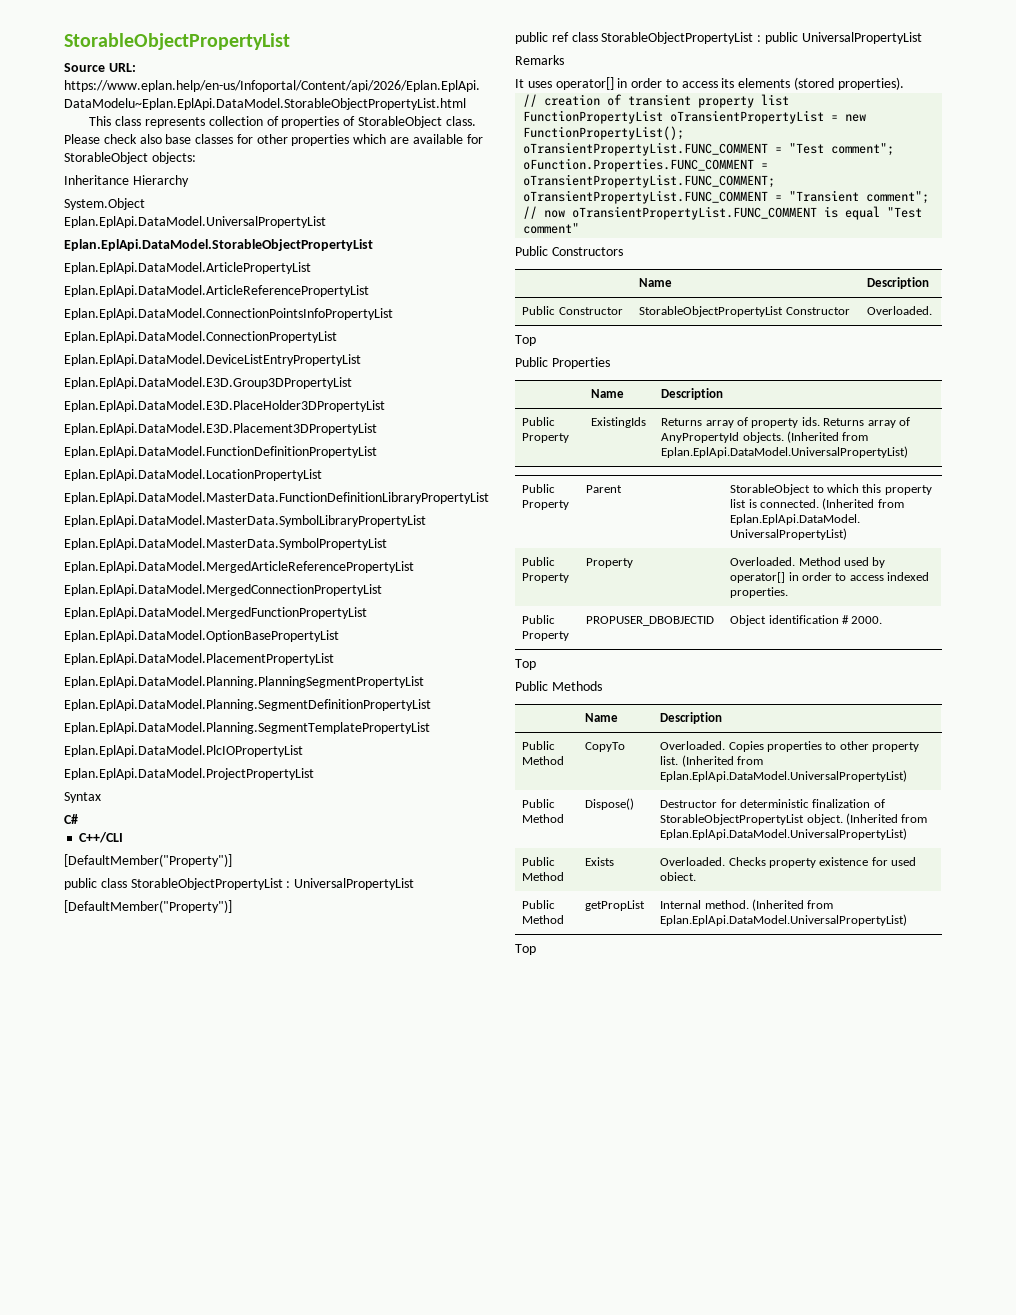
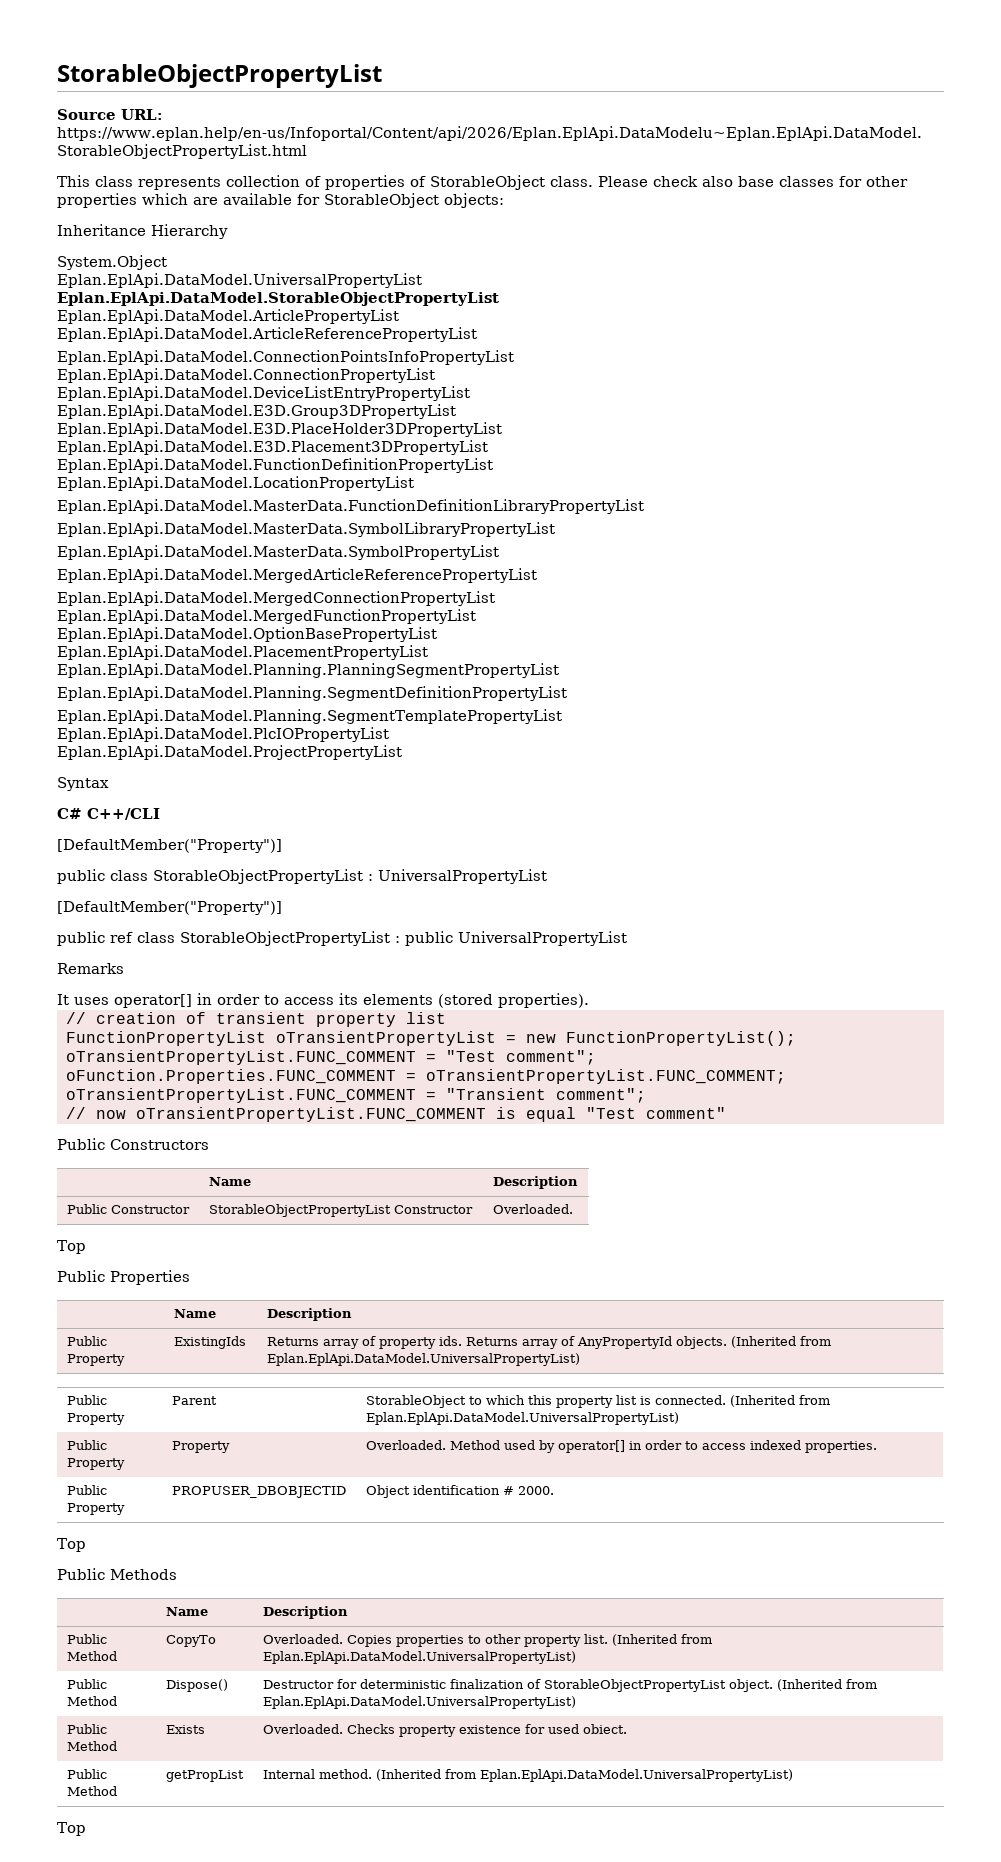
- C#
- C++/CLI
+ C# C++/CLI

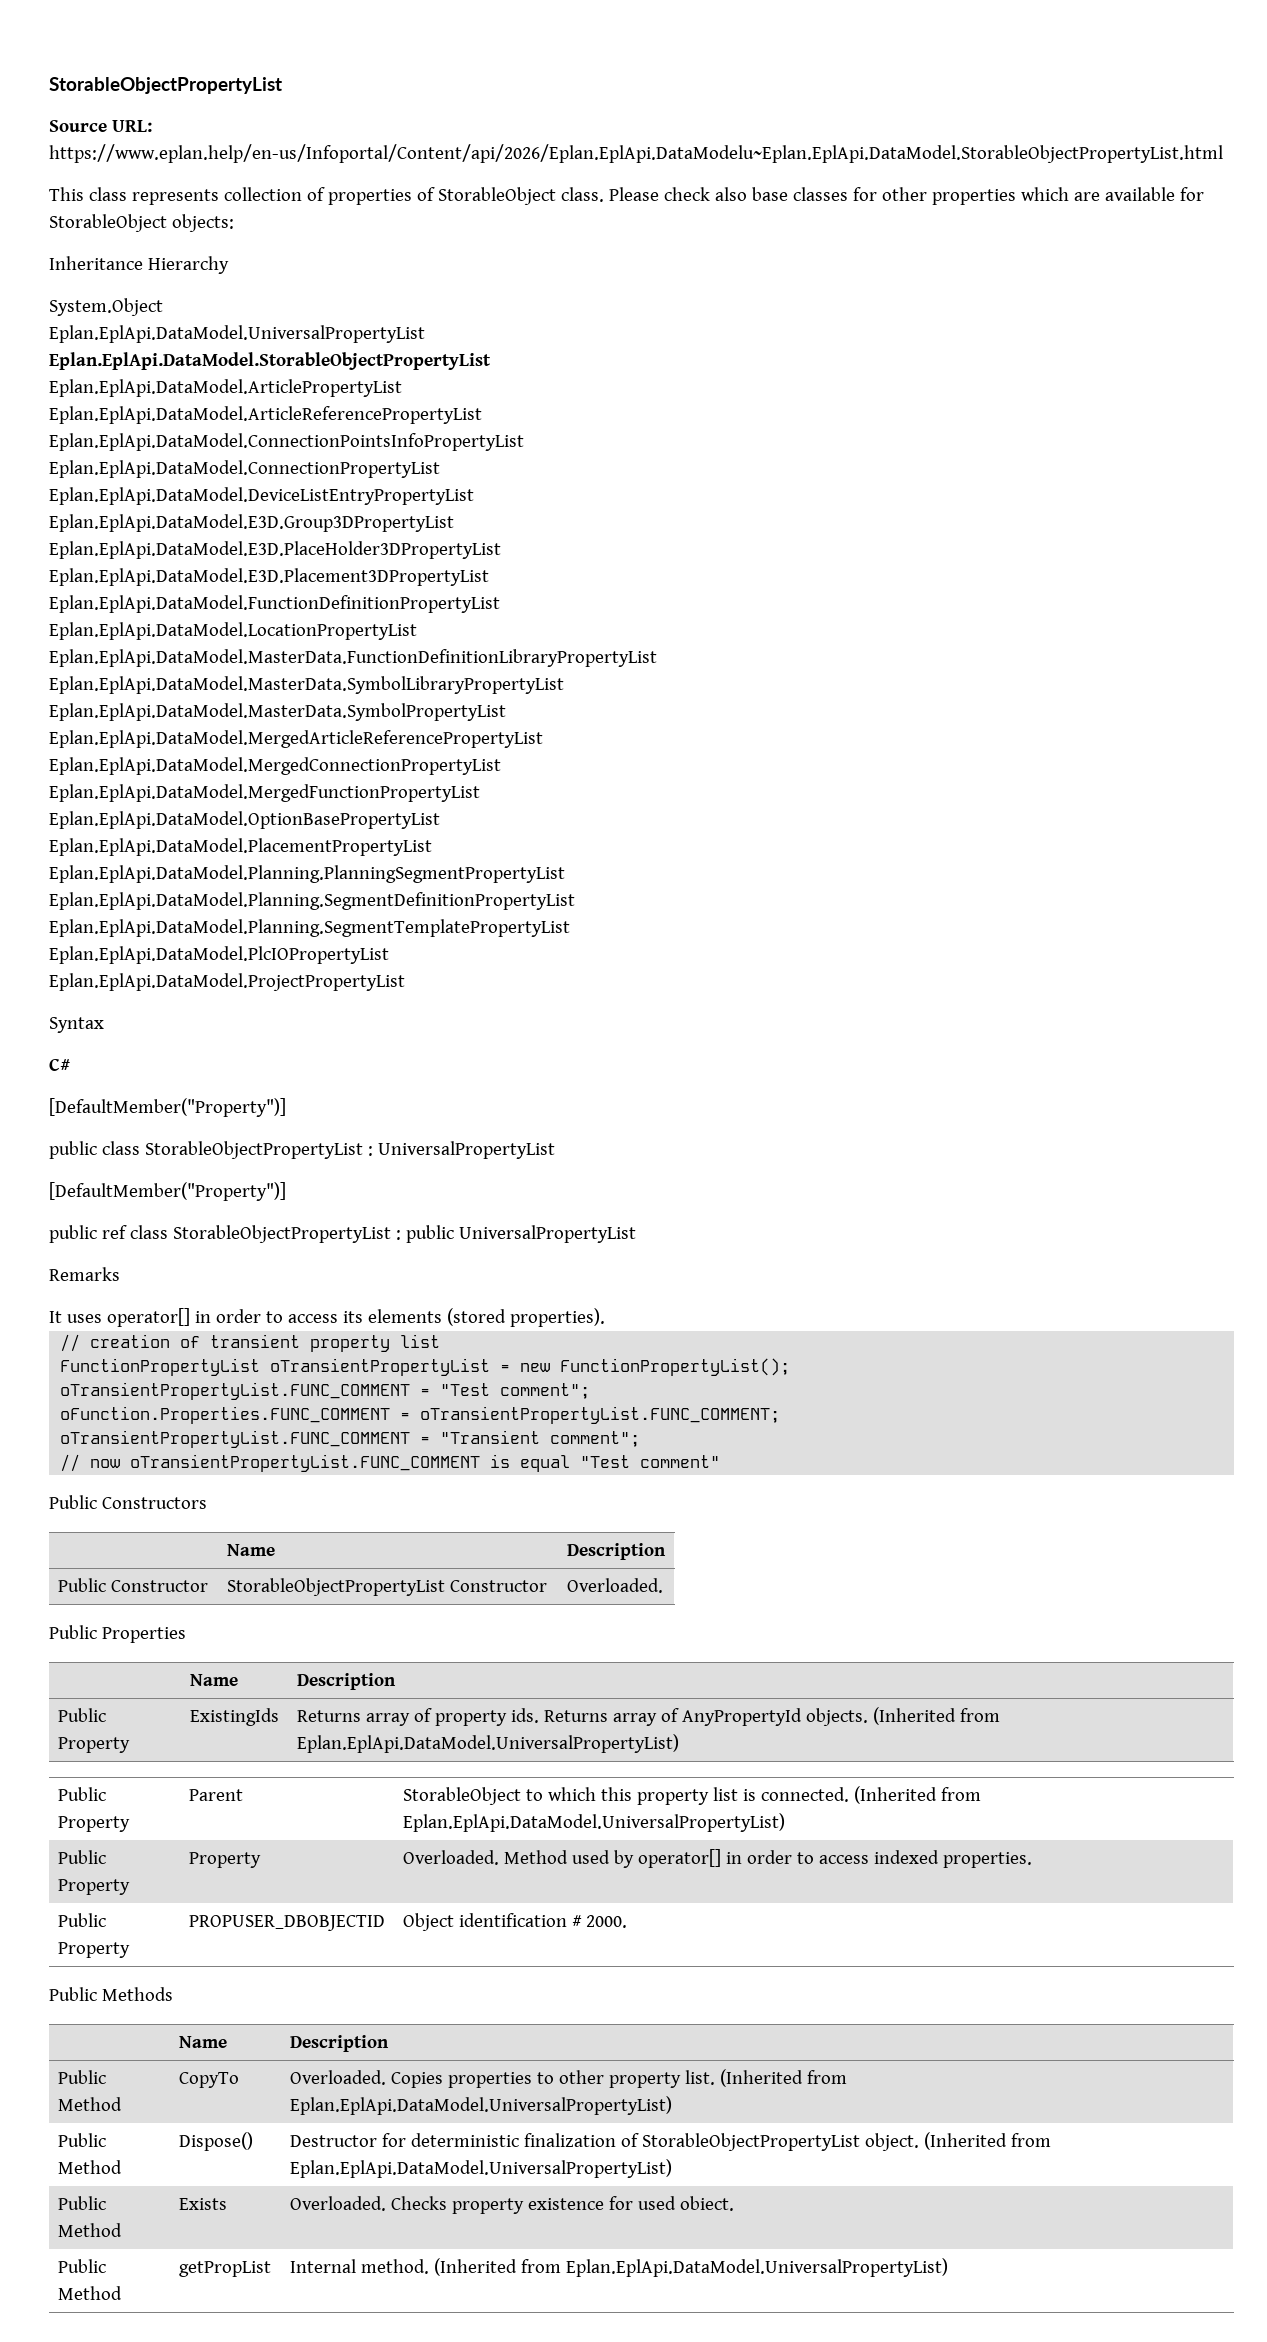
- C# C++/CLI
+ C#
  Public Constructor | StorableObjectPropertyList Constructor | Overloaded.
- Top
  Public Property | PROPUSER_DBOBJECTID | Object identification # 2000.
- Top
  Public Method | getPropList | Internal method. (Inherited from Eplan.EplApi.DataModel.UniversalPropertyList)
- Top

